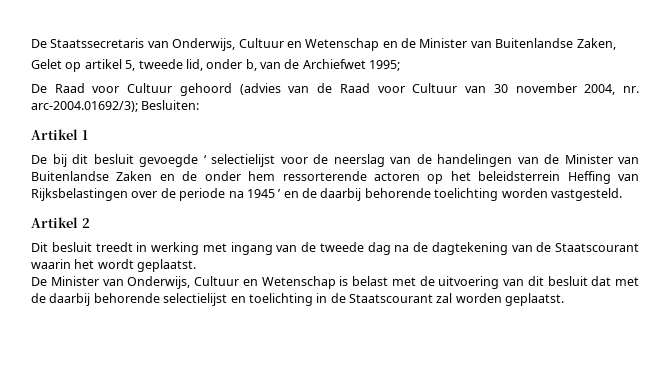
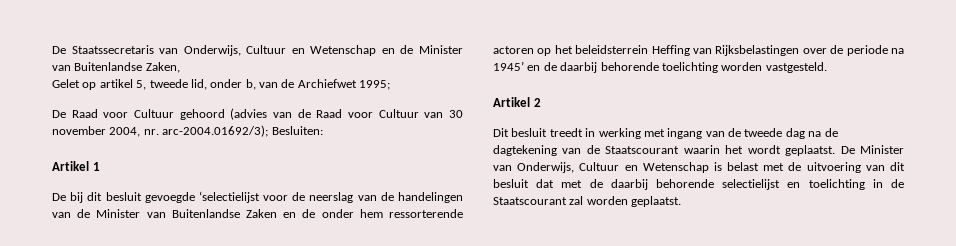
- De bij dit besluit gevoegde ‘ selectielijst voor de neerslag van de handelingen van de Minister van Buitenlandse Zaken en de onder hem ressorterende actoren op het beleidsterrein Heffing van Rijksbelastingen over de periode na 1945 ’ en de daarbij behorende toelichting worden vastgesteld.
+ De bij dit besluit gevoegde ‘selectielijst voor de neerslag van de handelingen van de Minister van Buitenlandse Zaken en de onder hem ressorterende actoren op het beleidsterrein Heffing van Rijksbelastingen over de periode na 1945’ en de daarbij behorende toelichting worden vastgesteld.
- Dit besluit treedt in werking met ingang van de tweede dag na de dagtekening van de Staatscourant waarin het wordt geplaatst.
- De Minister van Onderwijs, Cultuur en Wetenschap is belast met de uitvoering van dit besluit dat met de daarbij behorende selectielijst en toelichting in de Staatscourant zal worden geplaatst.
+ Dit besluit treedt in werking met ingang van de tweede dag na de dagtekening van de Staatscourant waarin het wordt geplaatst. De Minister van Onderwijs, Cultuur en Wetenschap is belast met de uitvoering van dit besluit dat met de daarbij behorende selectielijst en toelichting in de Staatscourant zal worden geplaatst.

